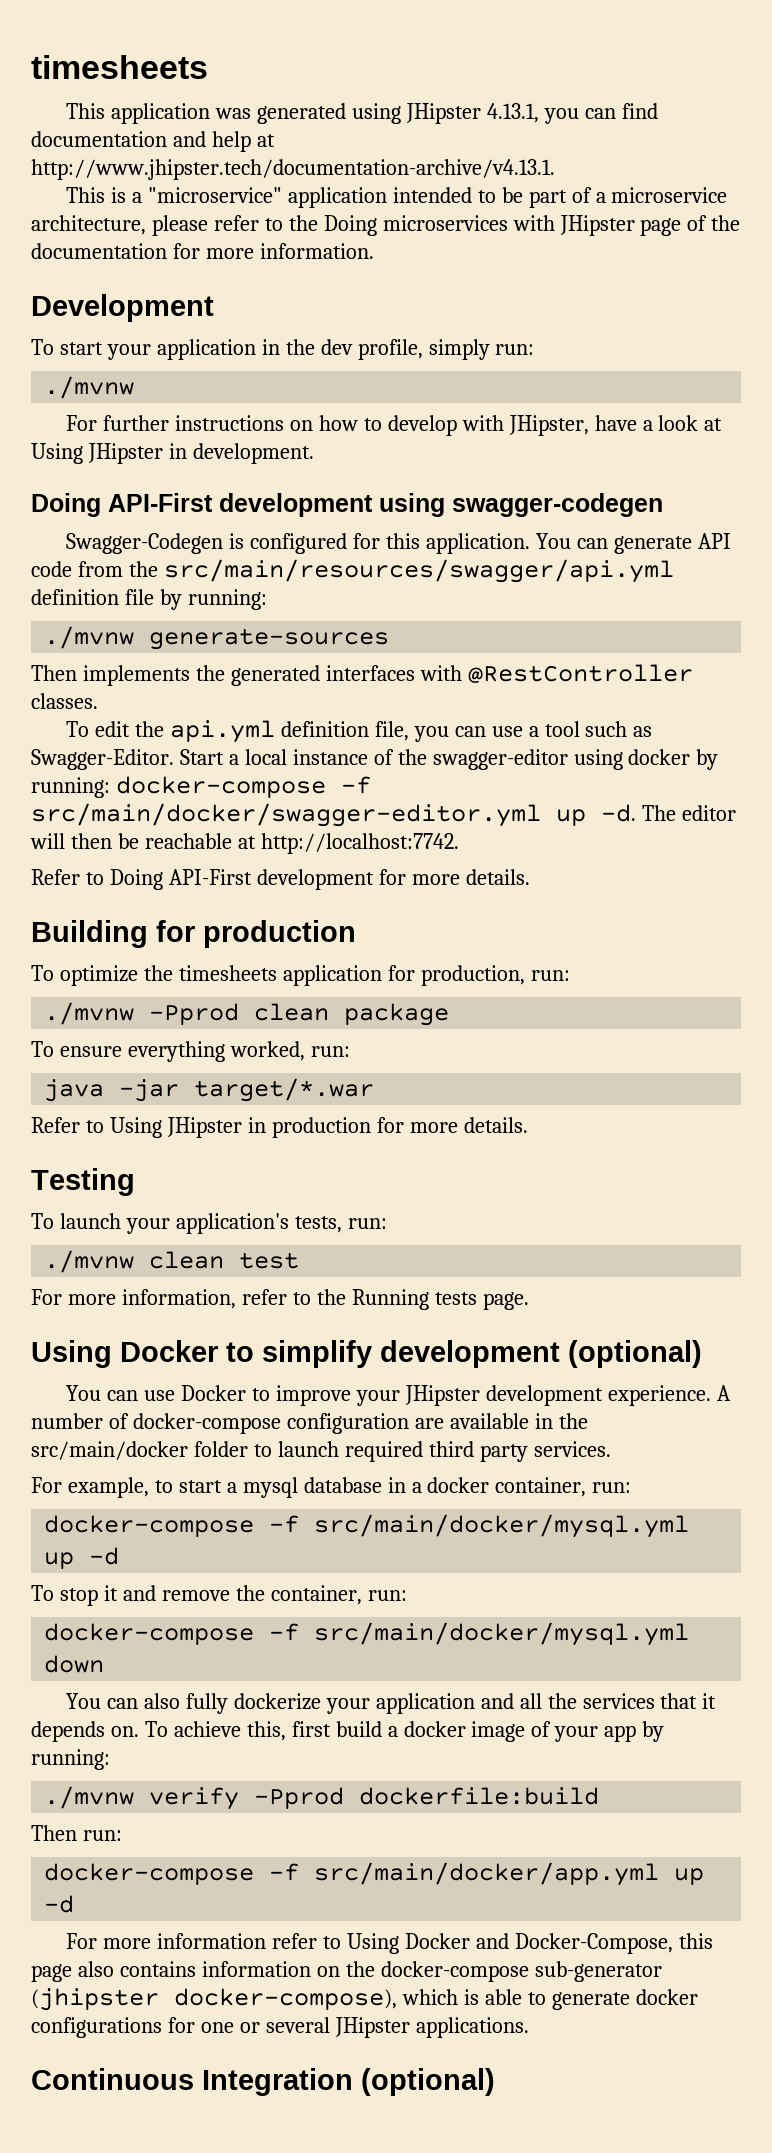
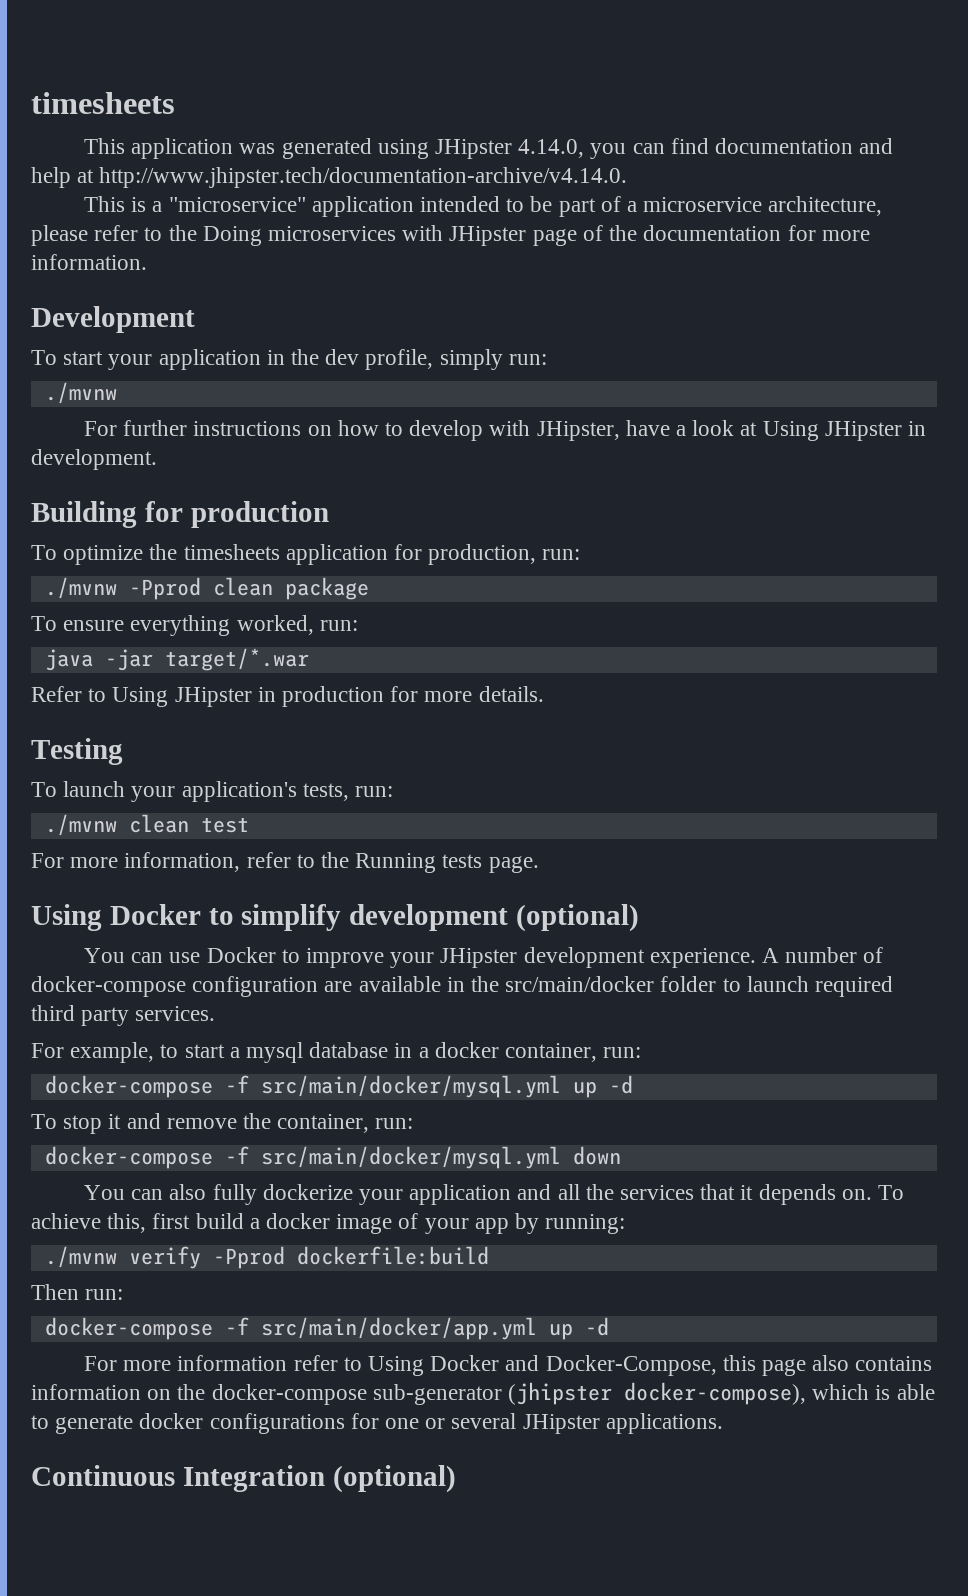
- This application was generated using JHipster 4.13.1, you can find documentation and help at http://www.jhipster.tech/documentation-archive/v4.13.1.
+ This application was generated using JHipster 4.14.0, you can find documentation and help at http://www.jhipster.tech/documentation-archive/v4.14.0.
- Doing API-First development using swagger-codegen
- Swagger-Codegen is configured for this application. You can generate API code from the src/main/resources/swagger/api.yml definition file by running:
- ./mvnw generate-sources
- Then implements the generated interfaces with @RestController classes.
- To edit the api.yml definition file, you can use a tool such as Swagger-Editor. Start a local instance of the swagger-editor using docker by running: docker-compose -f src/main/docker/swagger-editor.yml up -d. The editor will then be reachable at http://localhost:7742.
- Refer to Doing API-First development for more details.

